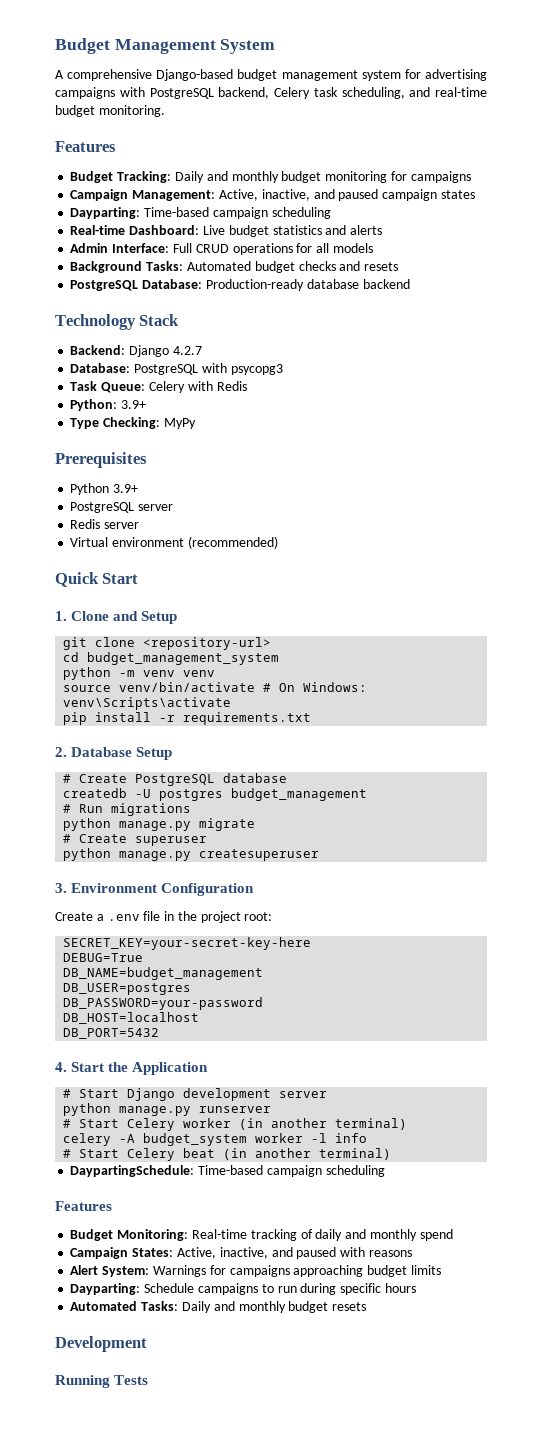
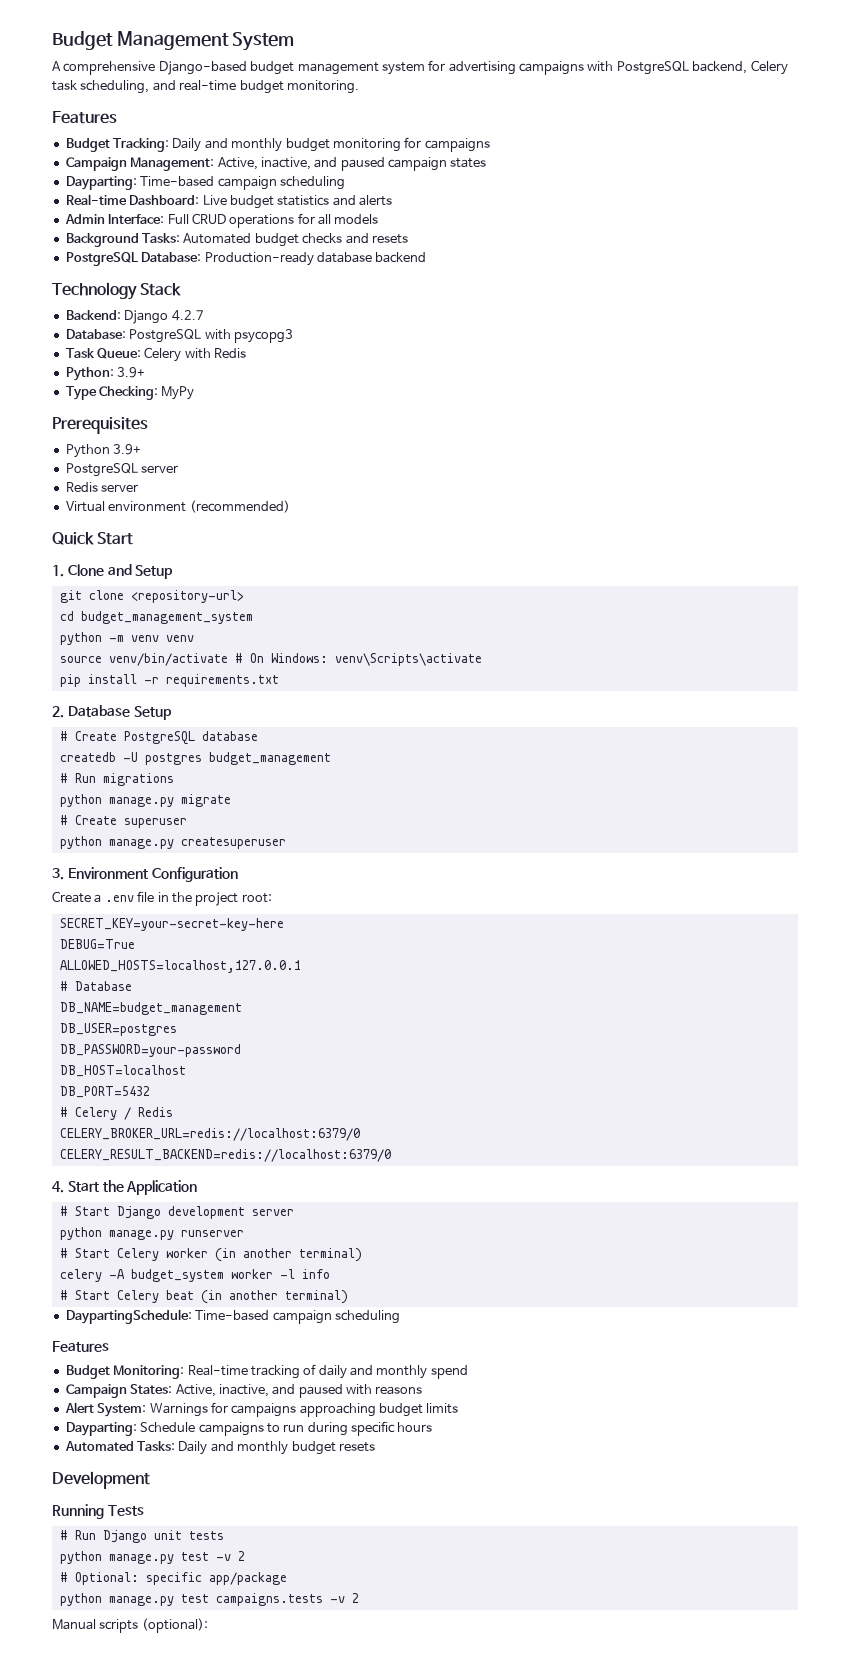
+ ALLOWED_HOSTS=localhost,127.0.0.1
+ # Database
+ # Celery / Redis
+ CELERY_BROKER_URL=redis://localhost:6379/0
+ CELERY_RESULT_BACKEND=redis://localhost:6379/0
+ # Run Django unit tests
+ python manage.py test -v 2
+ # Optional: specific app/package
+ python manage.py test campaigns.tests -v 2
+ Manual scripts (optional):

